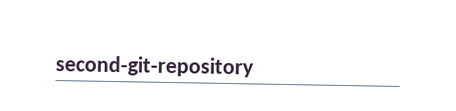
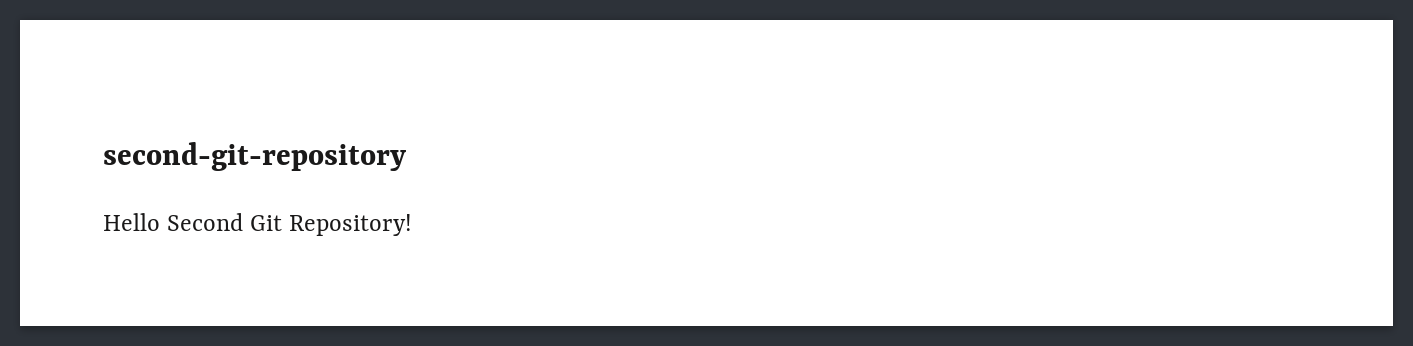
+ Hello Second Git Repository!

